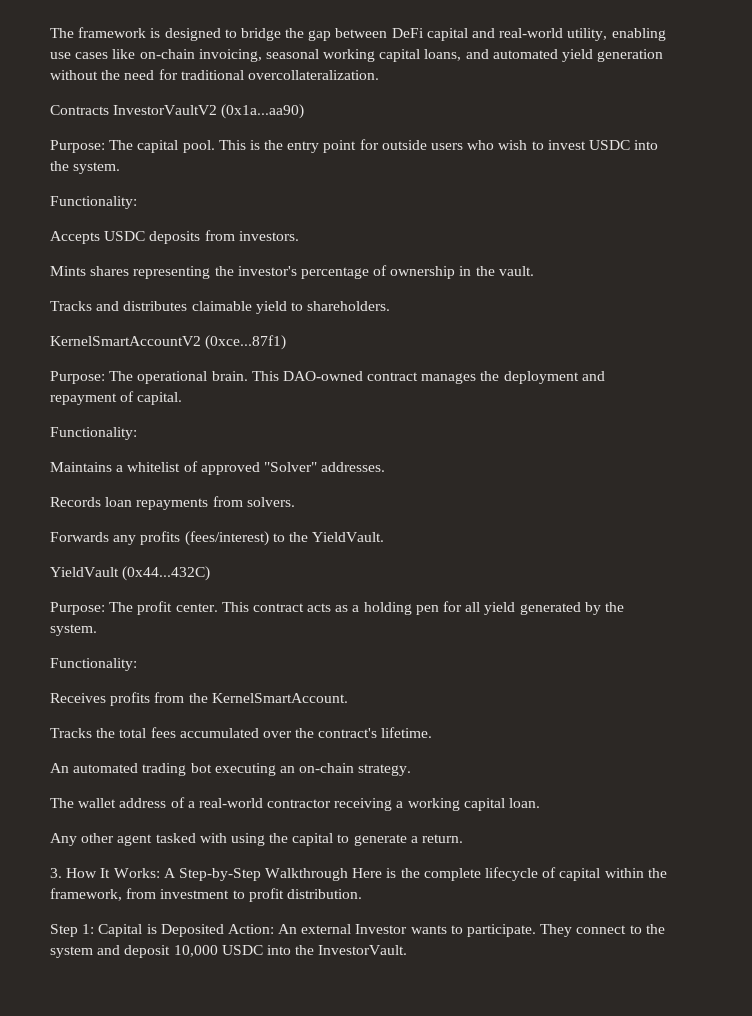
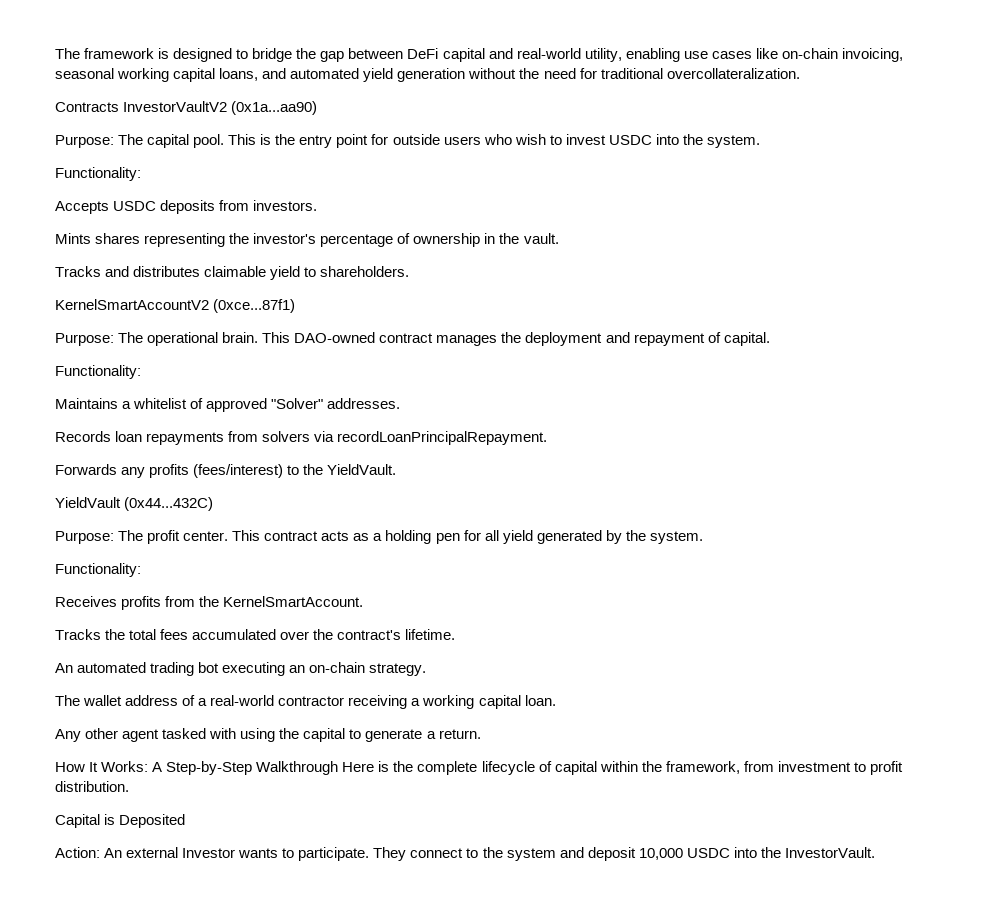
- Records loan repayments from solvers.
+ Records loan repayments from solvers via recordLoanPrincipalRepayment.
- 3. How It Works: A Step-by-Step Walkthrough Here is the complete lifecycle of capital within the framework, from investment to profit distribution.
+ How It Works: A Step-by-Step Walkthrough Here is the complete lifecycle of capital within the framework, from investment to profit distribution.
- Step 1: Capital is Deposited Action: An external Investor wants to participate.
+ Capital is Deposited
+ Action: An external Investor wants to participate.

